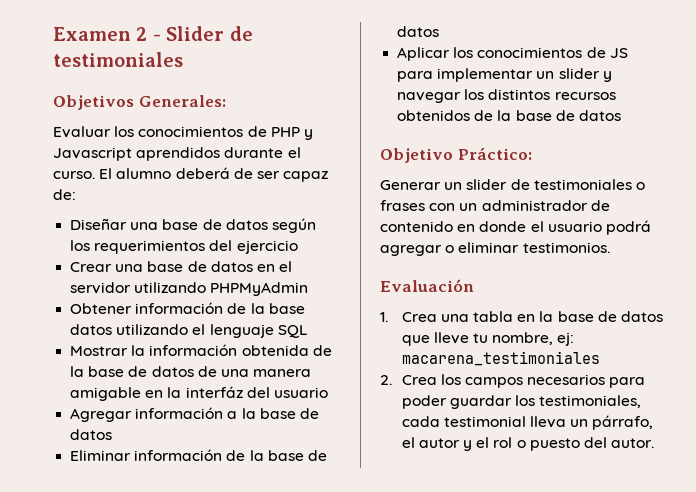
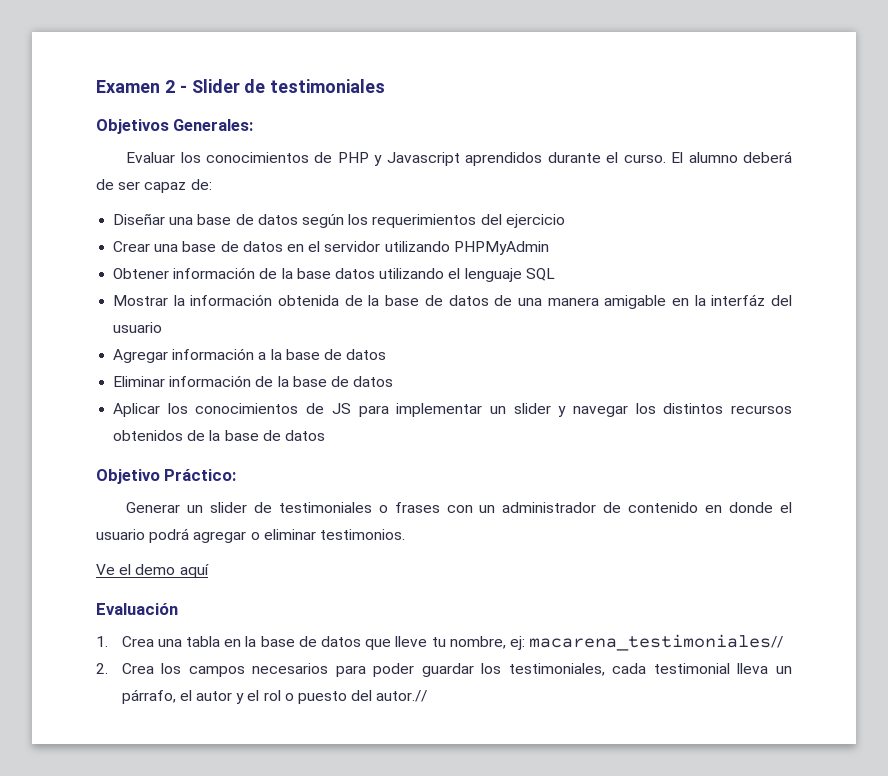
+ Ve el demo aquí
- 1. Crea una tabla en la base de datos que lleve tu nombre, ej: macarena_testimoniales
+ 1. Crea una tabla en la base de datos que lleve tu nombre, ej: macarena_testimoniales//
- 2. Crea los campos necesarios para poder guardar los testimoniales, cada testimonial lleva un párrafo, el autor y el rol o puesto del autor.
+ 2. Crea los campos necesarios para poder guardar los testimoniales, cada testimonial lleva un párrafo, el autor y el rol o puesto del autor.//

